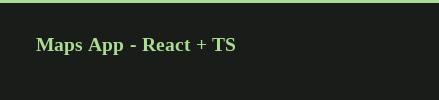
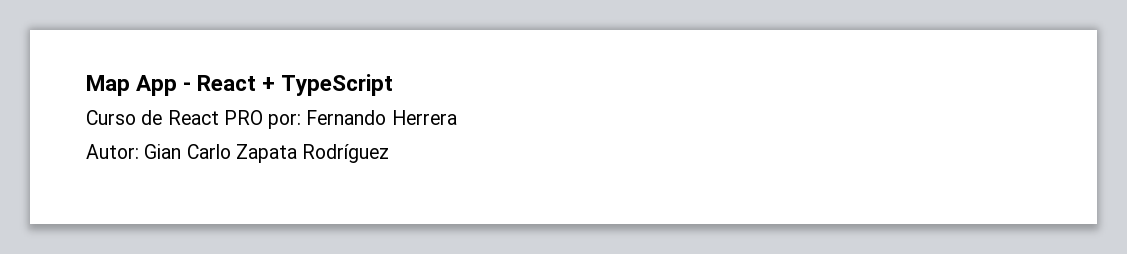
- Maps App - React + TS
+ Map App - React + TypeScript
+ Curso de React PRO por: Fernando Herrera
+ Autor: Gian Carlo Zapata Rodríguez

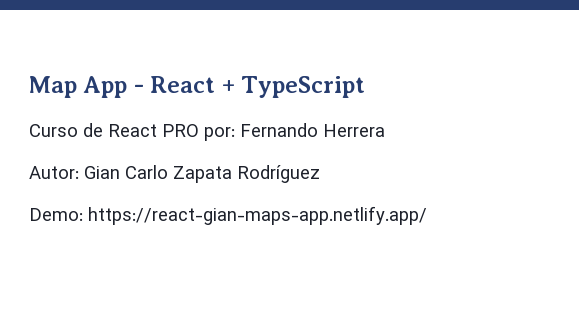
+ Demo: https://react-gian-maps-app.netlify.app/

